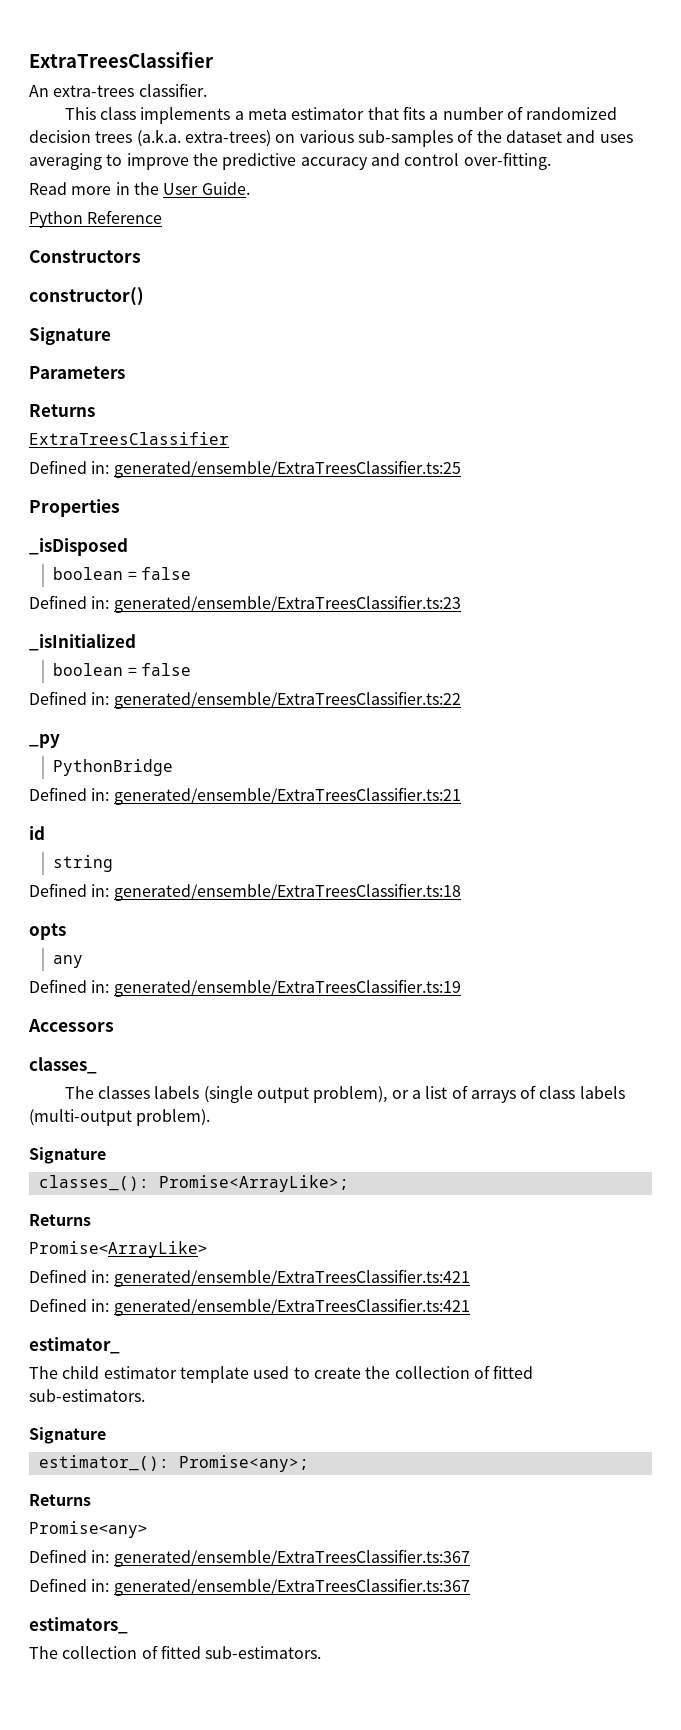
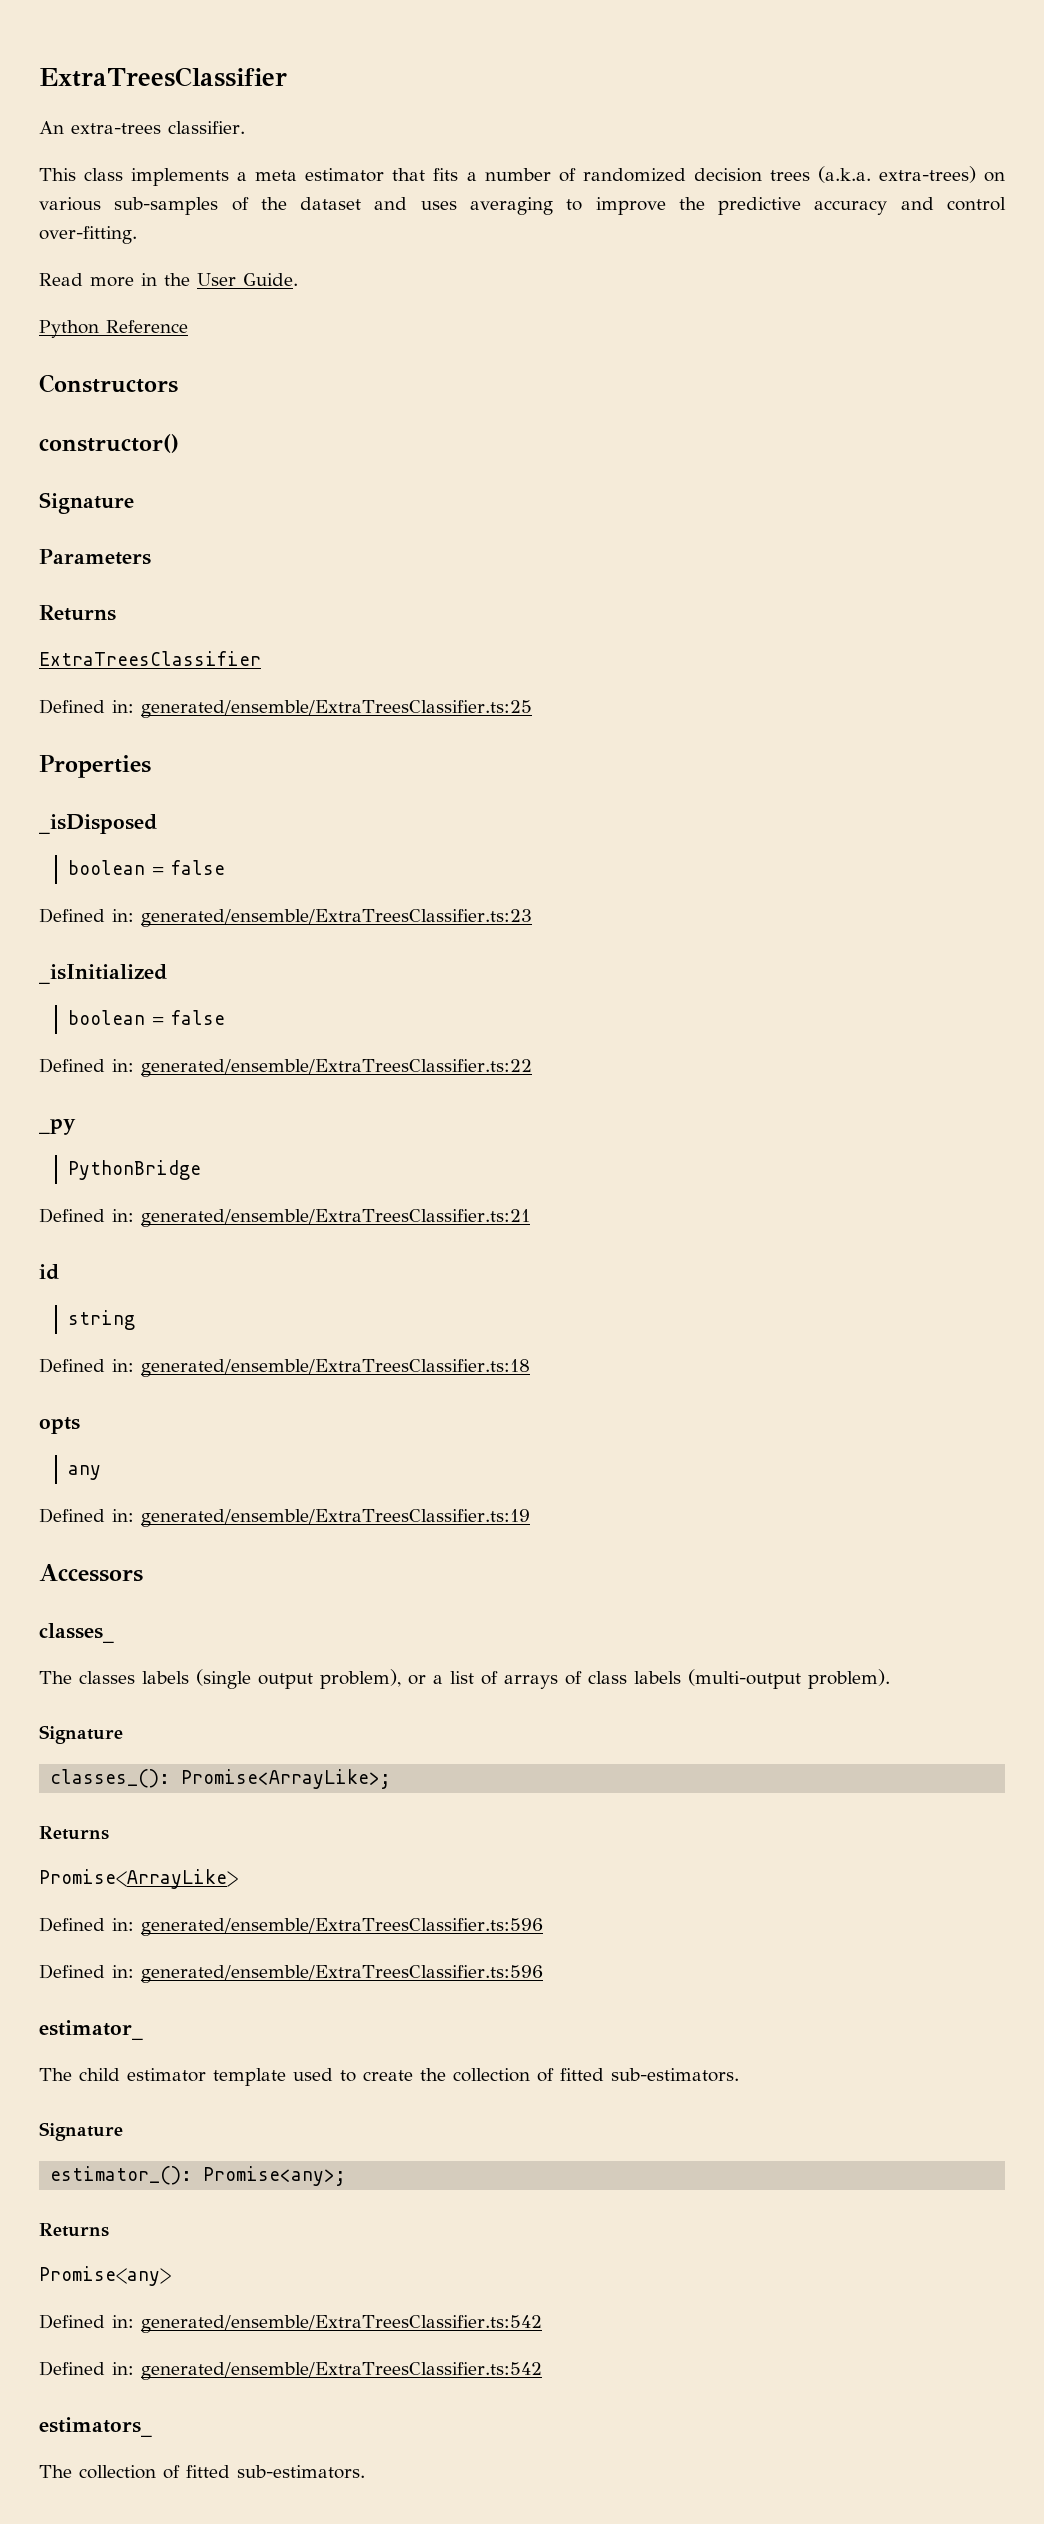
  Promise<ArrayLike>
- Defined in: generated/ensemble/ExtraTreesClassifier.ts:421
- Defined in: generated/ensemble/ExtraTreesClassifier.ts:421
+ Defined in: generated/ensemble/ExtraTreesClassifier.ts:596
+ Defined in: generated/ensemble/ExtraTreesClassifier.ts:596
  Promise<any>
- Defined in: generated/ensemble/ExtraTreesClassifier.ts:367
- Defined in: generated/ensemble/ExtraTreesClassifier.ts:367
+ Defined in: generated/ensemble/ExtraTreesClassifier.ts:542
+ Defined in: generated/ensemble/ExtraTreesClassifier.ts:542

